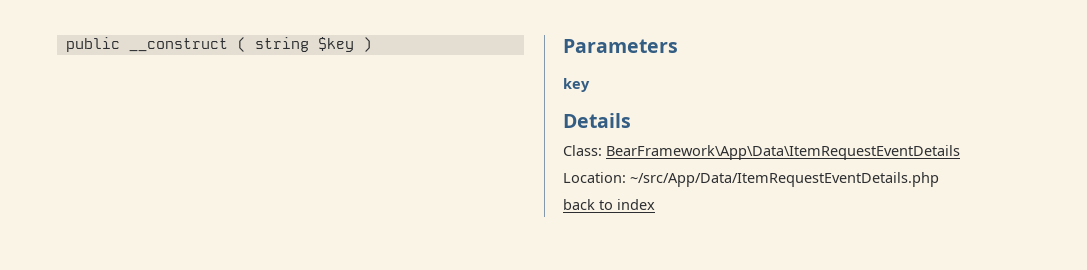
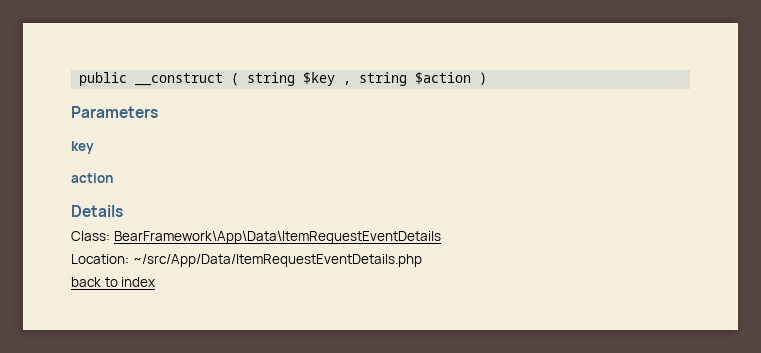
- public __construct ( string $key )
+ public __construct ( string $key , string $action )
+ action

